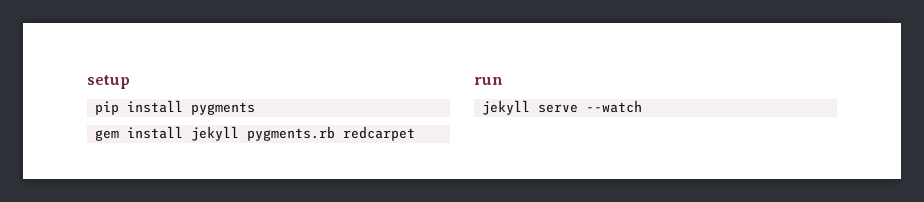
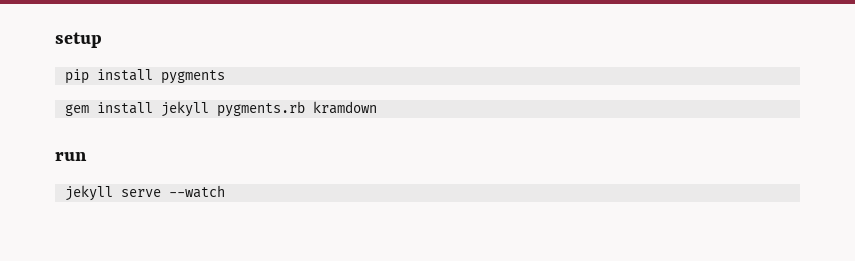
- gem install jekyll pygments.rb redcarpet
+ gem install jekyll pygments.rb kramdown

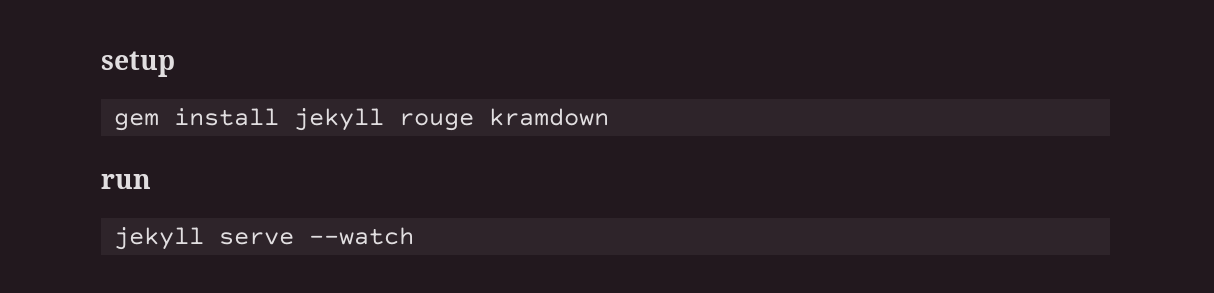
- pip install pygments
- gem install jekyll pygments.rb kramdown
+ gem install jekyll rouge kramdown

